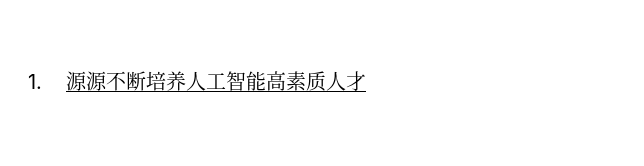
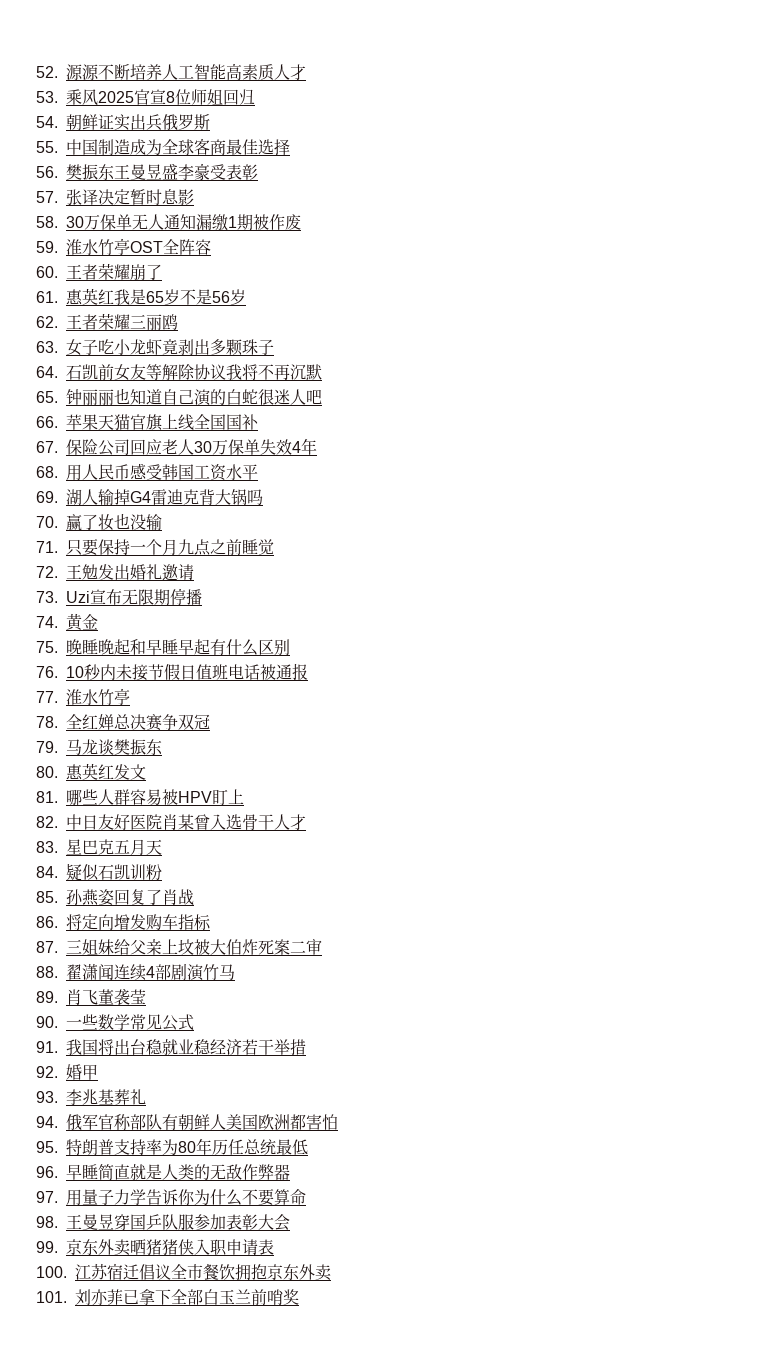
- 1.源源不断培养人工智能高素质人才
+ 52.源源不断培养人工智能高素质人才
+ 53.乘风2025官宣8位师姐回归
+ 54.朝鲜证实出兵俄罗斯
+ 55.中国制造成为全球客商最佳选择
+ 56.樊振东王曼昱盛李豪受表彰
+ 57.张译决定暂时息影
+ 58. 30万保单无人通知漏缴1期被作废
+ 59.淮水竹亭OST全阵容
+ 60.王者荣耀崩了
+ 61.惠英红我是65岁不是56岁
+ 62.王者荣耀三丽鸥
+ 63.女子吃小龙虾竟剥出多颗珠子
+ 64.石凯前女友等解除协议我将不再沉默
+ 65.钟丽丽也知道自己演的白蛇很迷人吧
+ 66.苹果天猫官旗上线全国国补
+ 67.保险公司回应老人30万保单失效4年
+ 68.用人民币感受韩国工资水平
+ 69.湖人输掉G4雷迪克背大锅吗
+ 70.赢了妆也没输
+ 71.只要保持一个月九点之前睡觉
+ 72.王勉发出婚礼邀请
+ 73. Uzi宣布无限期停播
+ 74.黄金
+ 75.晚睡晚起和早睡早起有什么区别
+ 76. 10秒内未接节假日值班电话被通报
+ 77.淮水竹亭
+ 78.全红婵总决赛争双冠
+ 79.马龙谈樊振东
+ 80.惠英红发文
+ 81.哪些人群容易被HPV盯上
+ 82.中日友好医院肖某曾入选骨干人才
+ 83.星巴克五月天
+ 84.疑似石凯训粉
+ 85.孙燕姿回复了肖战
+ 86.将定向增发购车指标
+ 87.三姐妹给父亲上坟被大伯炸死案二审
+ 88.翟潇闻连续4部剧演竹马
+ 89.肖飞董袭莹
+ 90.一些数学常见公式
+ 91.我国将出台稳就业稳经济若干举措
+ 92.婚甲
+ 93.李兆基葬礼
+ 94.俄军官称部队有朝鲜人美国欧洲都害怕
+ 95.特朗普支持率为80年历任总统最低
+ 96.早睡简直就是人类的无敌作弊器
+ 97.用量子力学告诉你为什么不要算命
+ 98.王曼昱穿国乒队服参加表彰大会
+ 99.京东外卖晒猪猪侠入职申请表
+ 100.江苏宿迁倡议全市餐饮拥抱京东外卖
+ 101.刘亦菲已拿下全部白玉兰前哨奖

